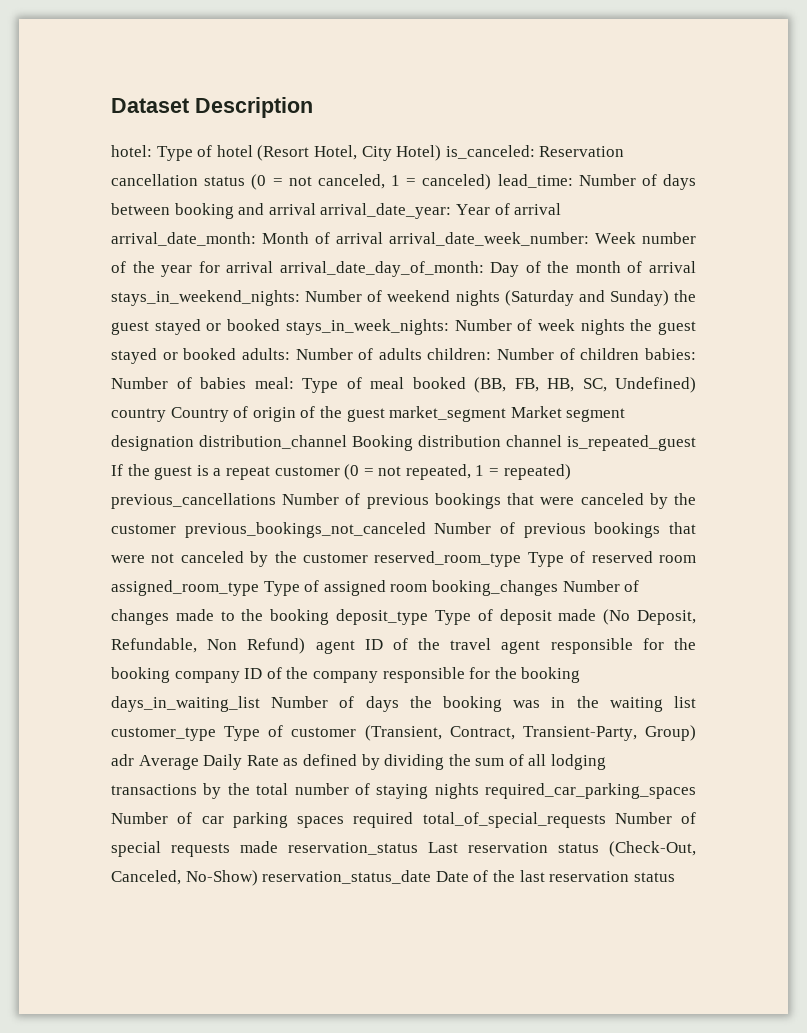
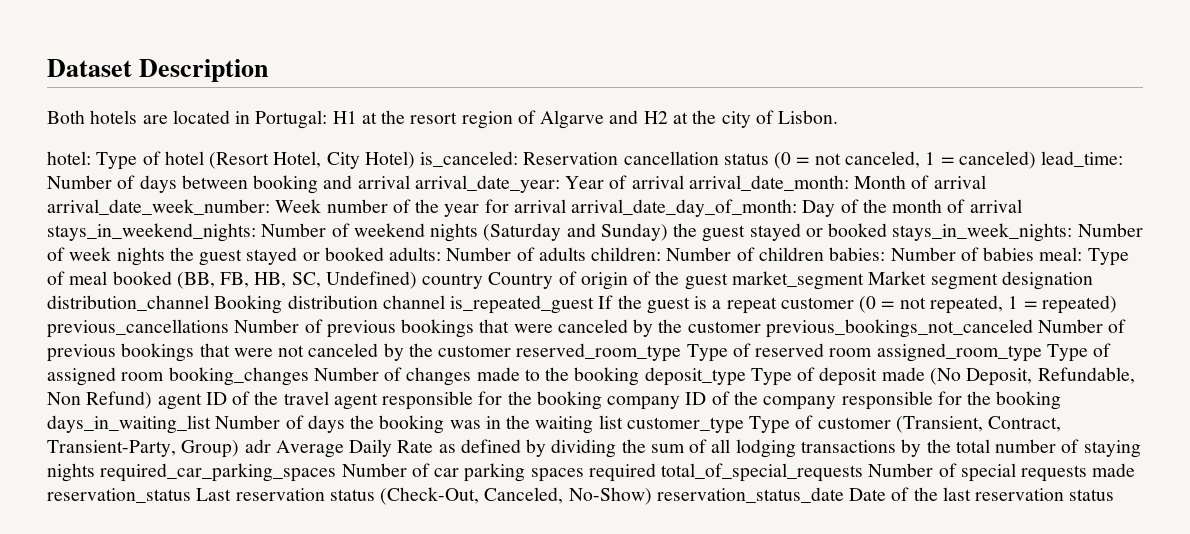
+ Both hotels are located in Portugal: H1 at the resort region of Algarve and H2 at the city of Lisbon.

